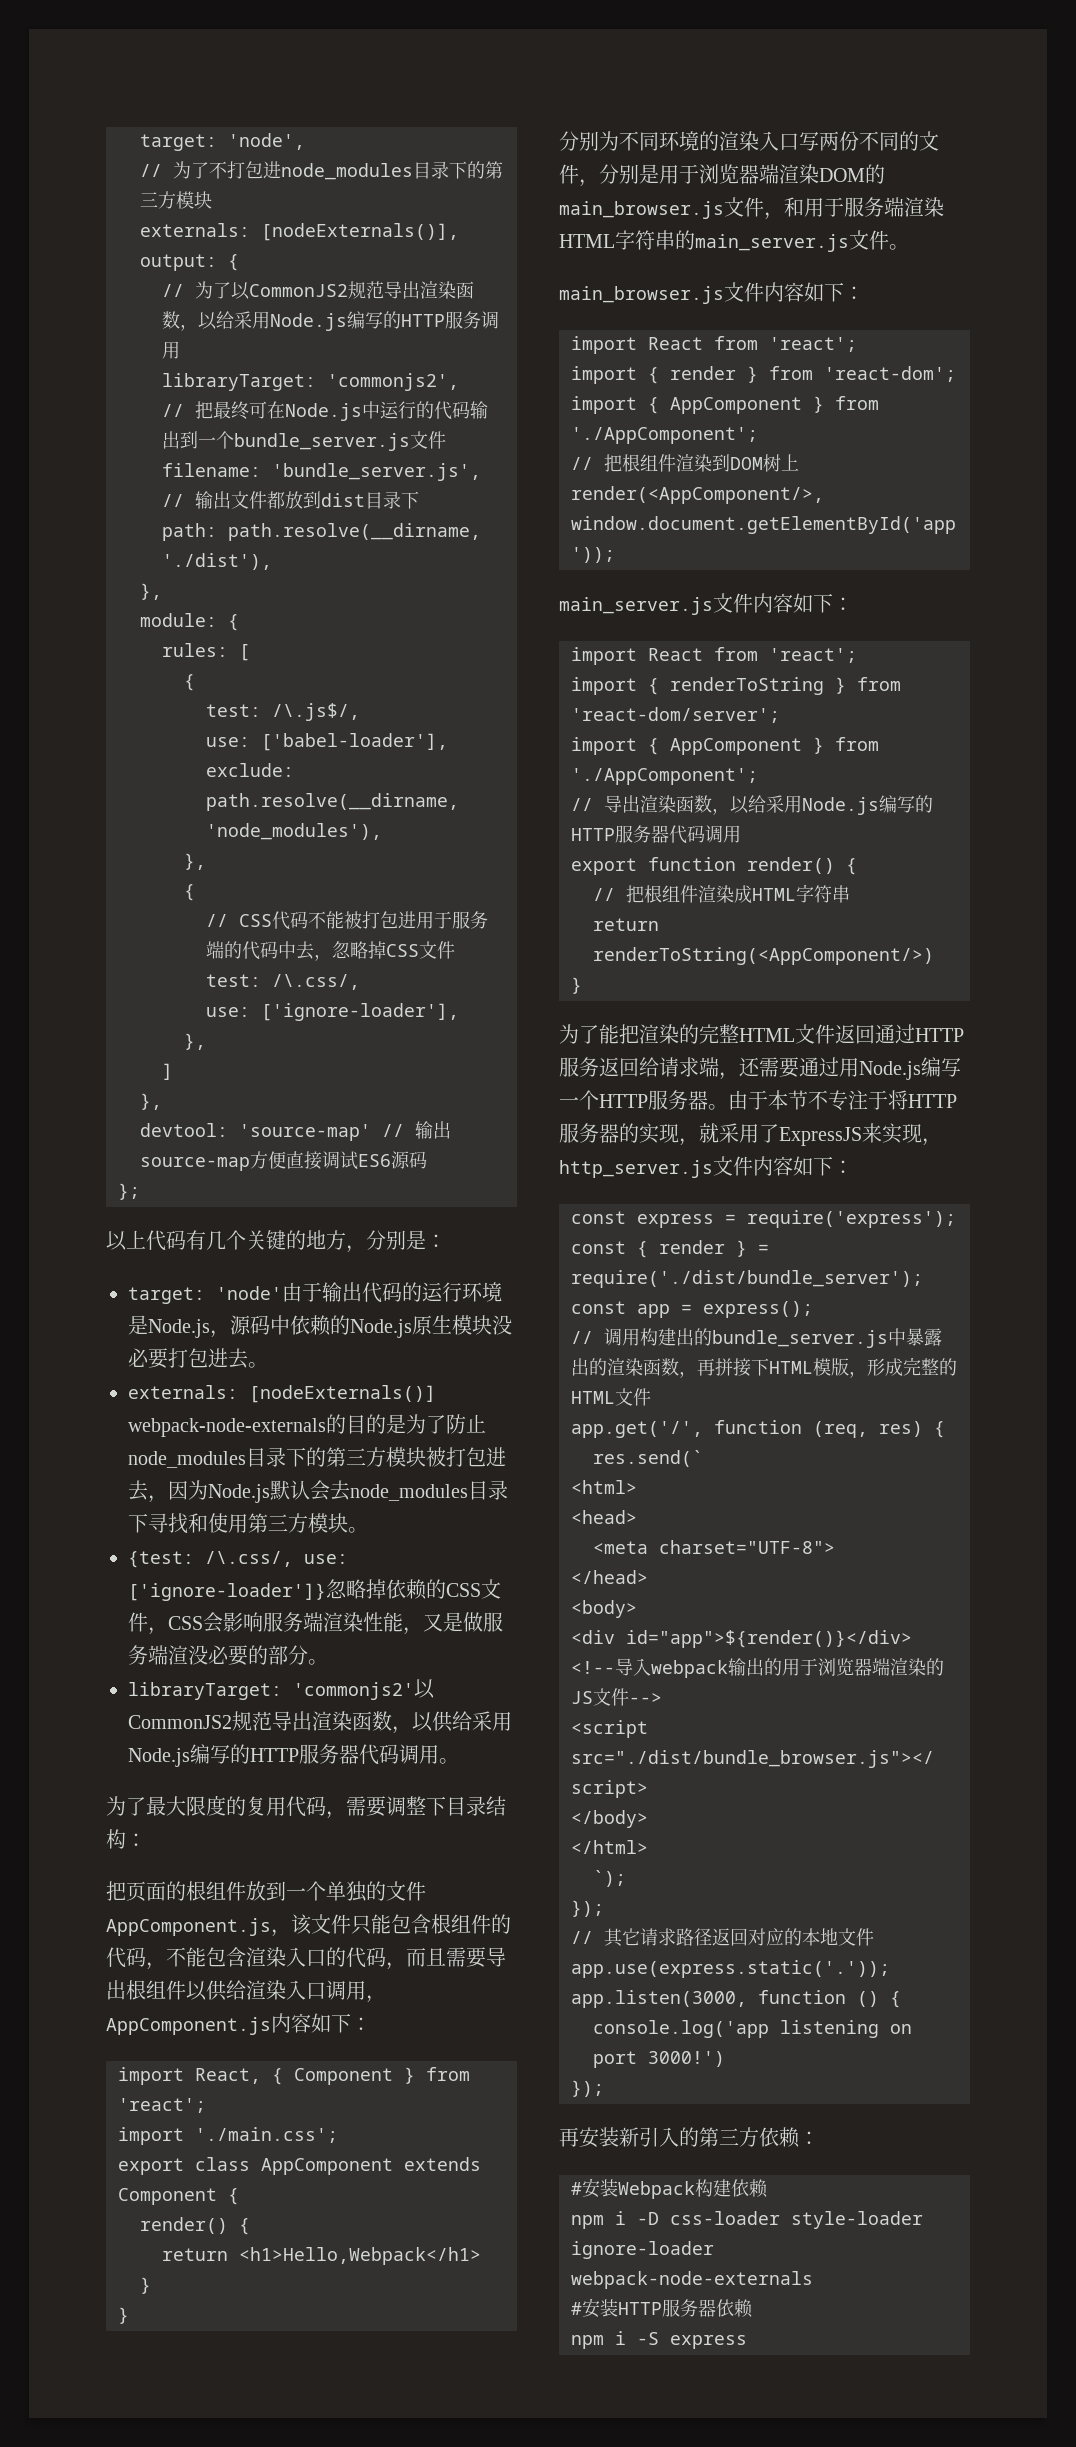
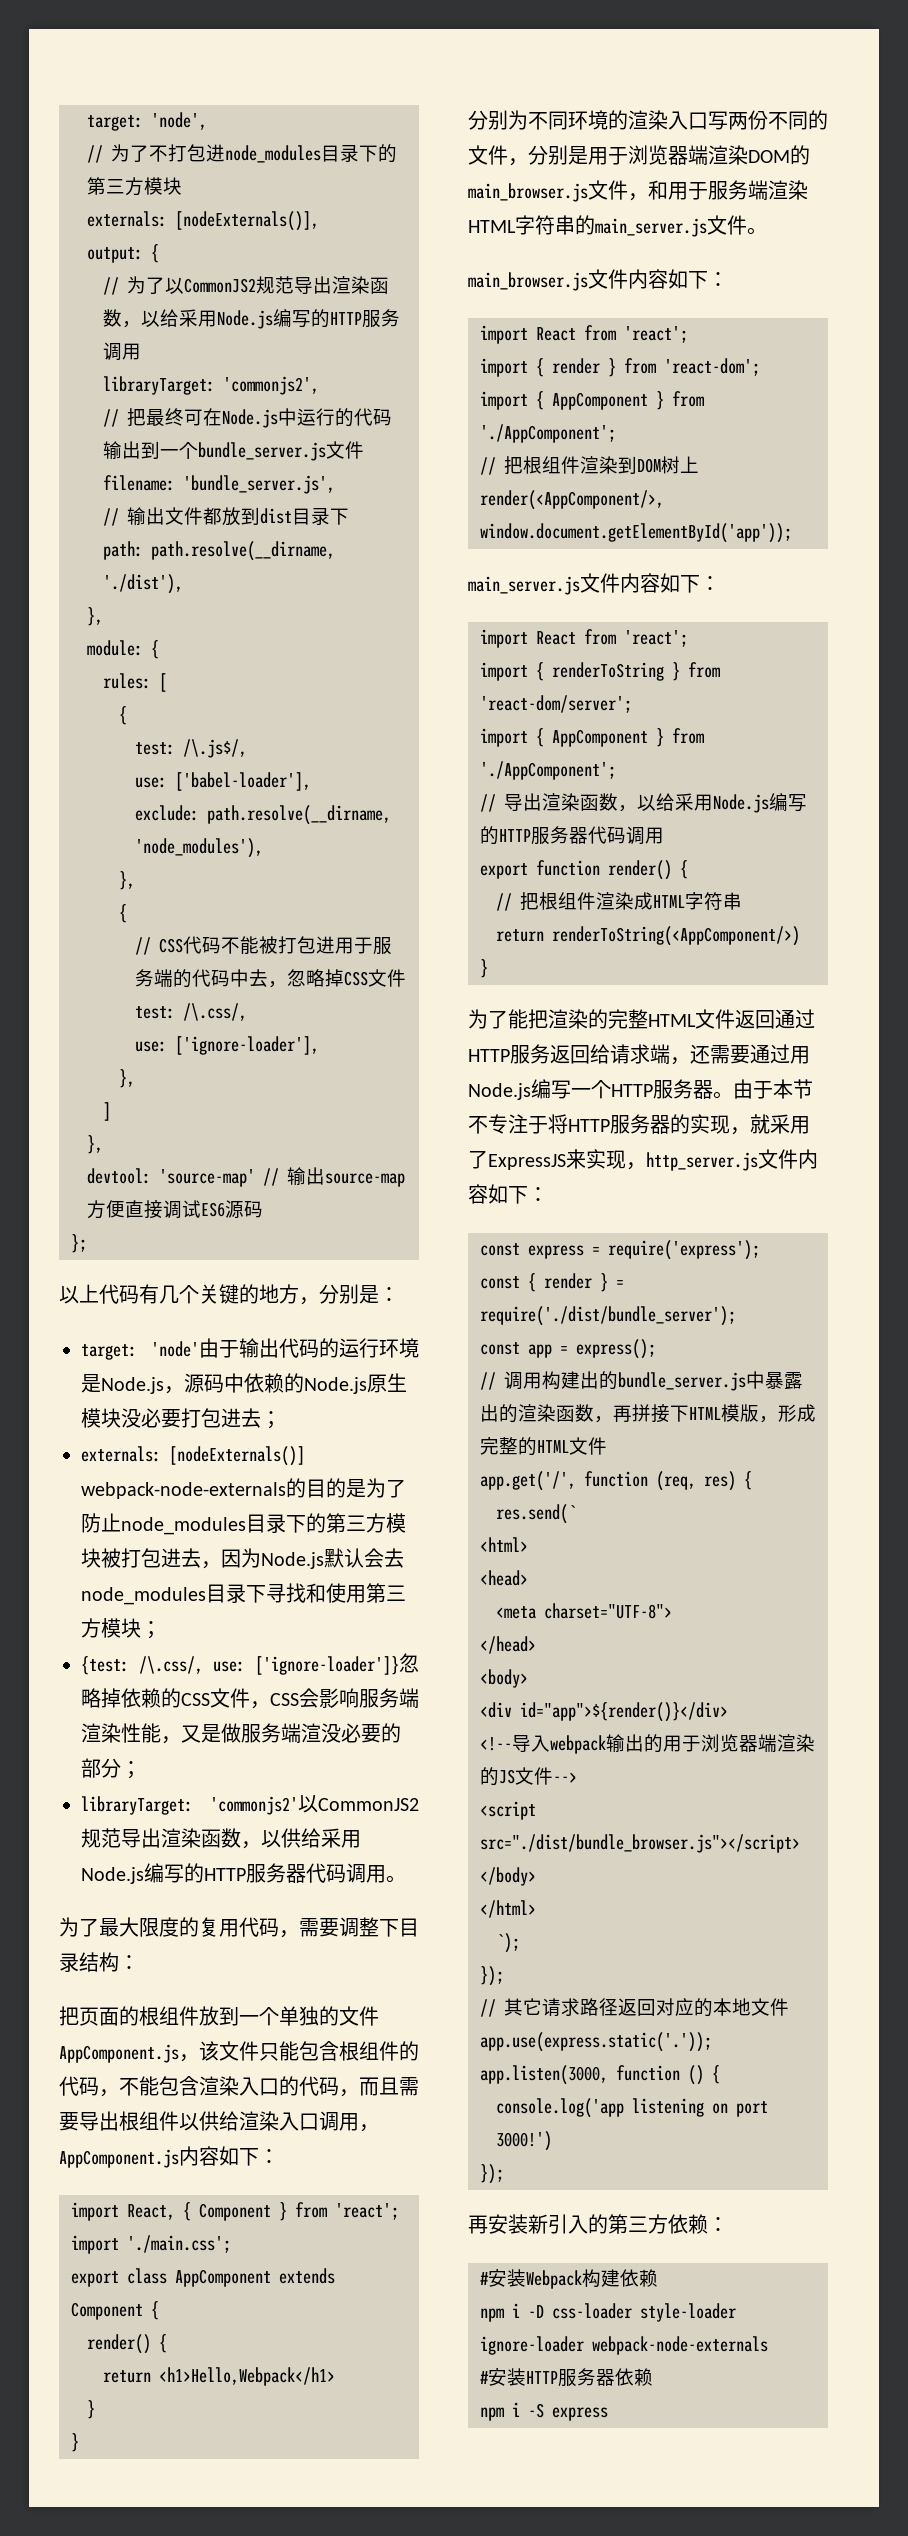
- target: 'node'由于输出代码的运行环境是Node.js，源码中依赖的Node.js原生模块没必要打包进去。
+ target: 'node'由于输出代码的运行环境是Node.js，源码中依赖的Node.js原生模块没必要打包进去；
- externals: [nodeExternals()] webpack-node-externals的目的是为了防止node_modules目录下的第三方模块被打包进去，因为Node.js默认会去node_modules目录下寻找和使用第三方模块。
+ externals: [nodeExternals()] webpack-node-externals的目的是为了防止node_modules目录下的第三方模块被打包进去，因为Node.js默认会去node_modules目录下寻找和使用第三方模块；
- {test: /\.css/, use: ['ignore-loader']}忽略掉依赖的CSS文件，CSS会影响服务端渲染性能，又是做服务端渲没必要的部分。
+ {test: /\.css/, use: ['ignore-loader']}忽略掉依赖的CSS文件，CSS会影响服务端渲染性能，又是做服务端渲没必要的部分；

